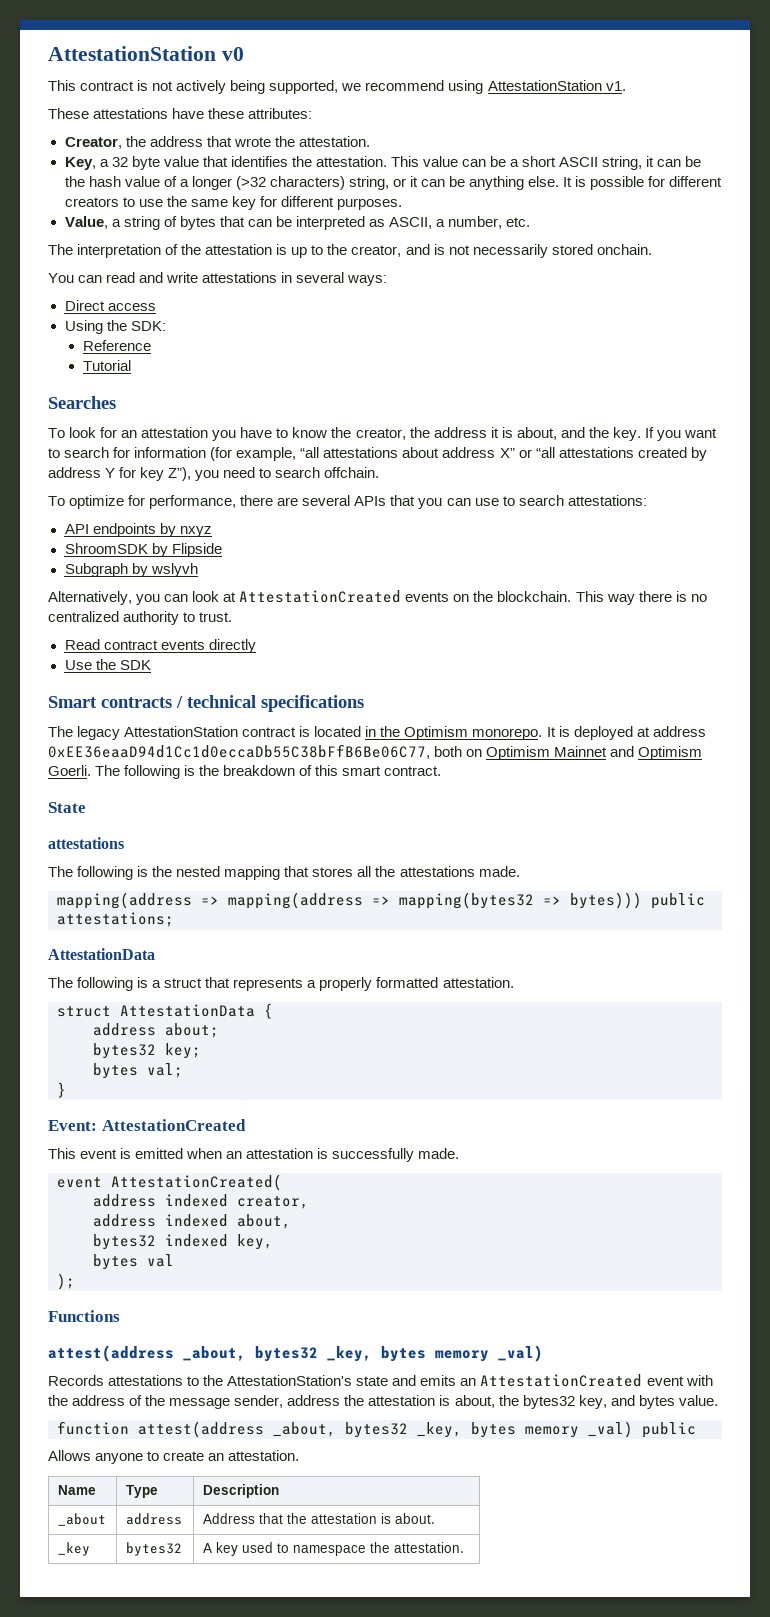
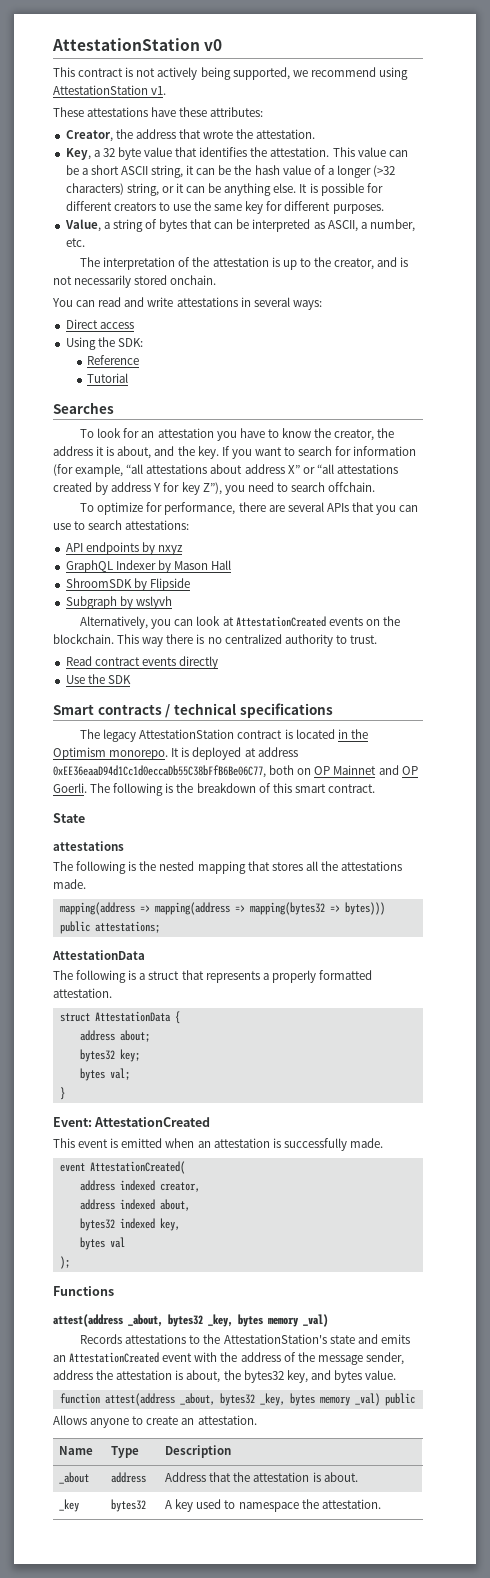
+ GraphQL Indexer by Mason Hall
- It is deployed at address 0xEE36eaaD94d1Cc1d0eccaDb55C38bFfB6Be06C77, both on Optimism Mainnet and Optimism Goerli.
+ It is deployed at address 0xEE36eaaD94d1Cc1d0eccaDb55C38bFfB6Be06C77, both on OP Mainnet and OP Goerli.

